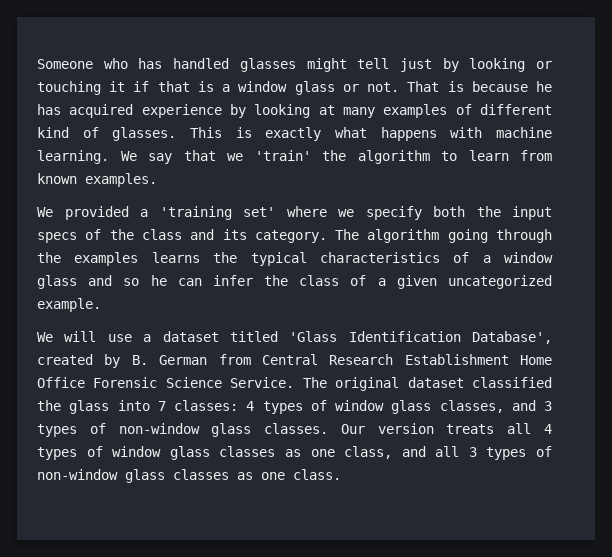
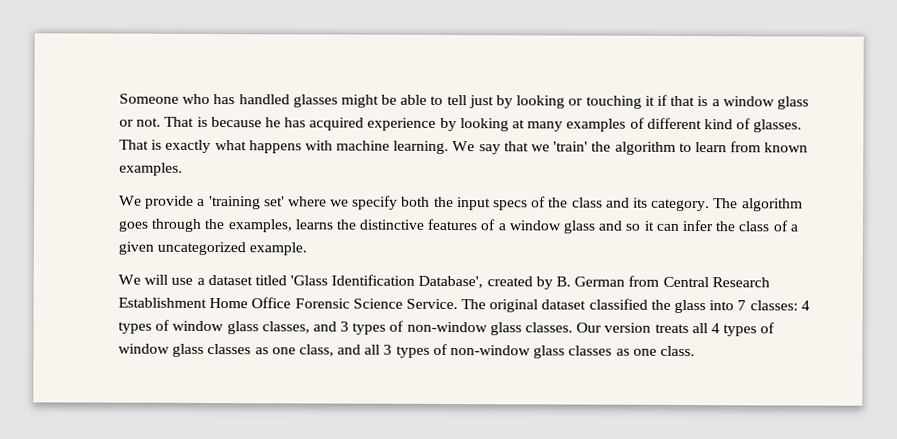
- Someone who has handled glasses might tell just by looking or touching it if that is a window glass or not.
+ Someone who has handled glasses might be able to tell just by looking or touching it if that is a window glass or not.
- This is exactly what happens with machine learning.
+ That is exactly what happens with machine learning.
- We provided a 'training set' where we specify both the input specs of the class and its category.
+ We provide a 'training set' where we specify both the input specs of the class and its category.
- The algorithm going through the examples learns the typical characteristics of a window glass and so he can infer the class of a given uncategorized example.
+ The algorithm goes through the examples, learns the distinctive features of a window glass and so it can infer the class of a given uncategorized example.

